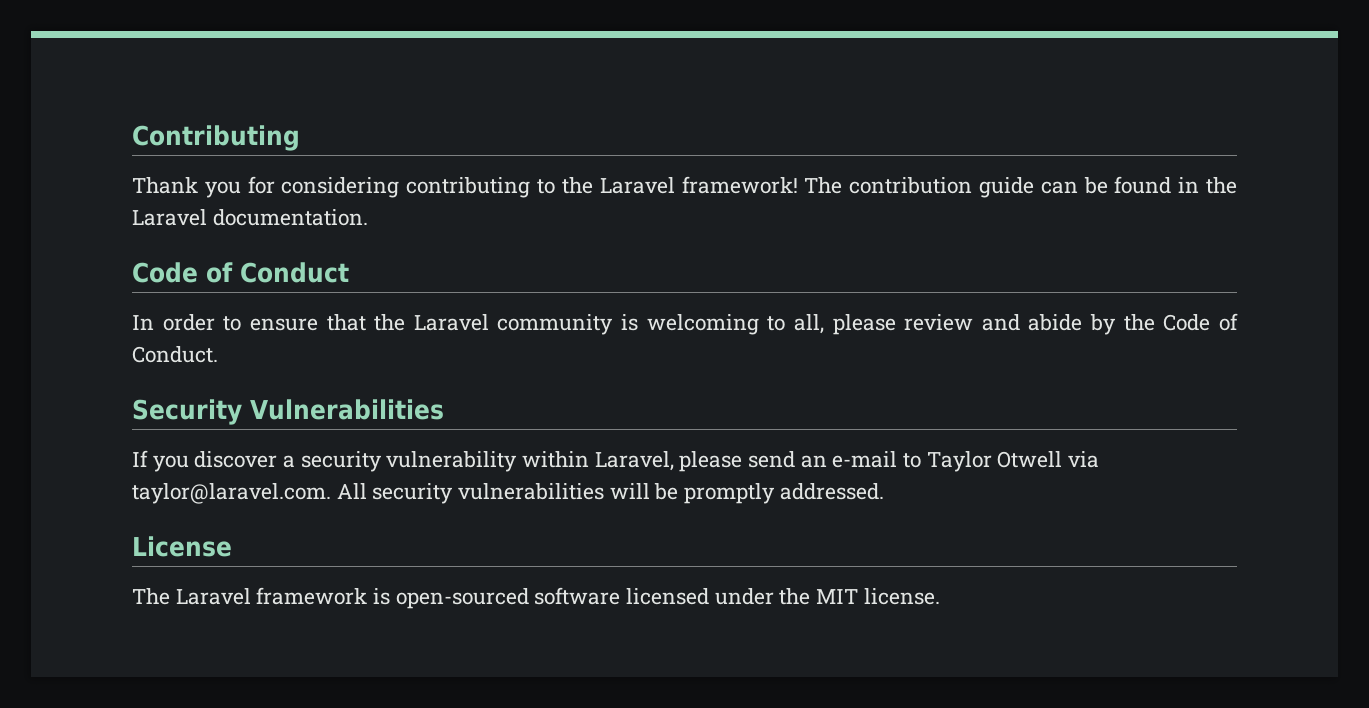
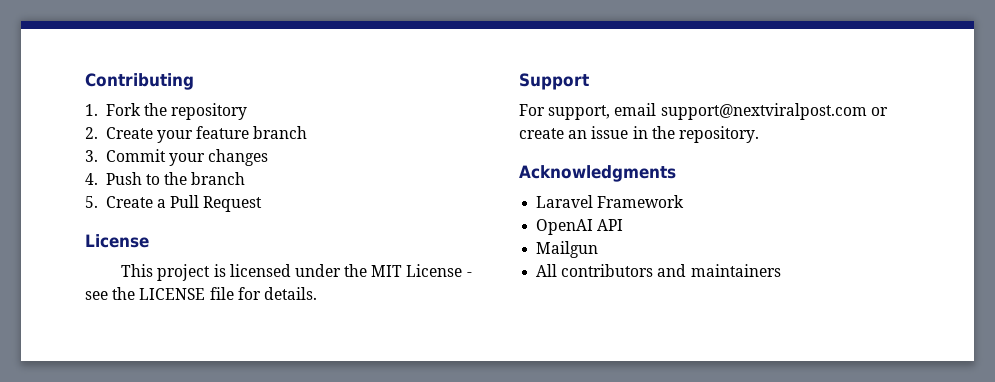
- Thank you for considering contributing to the Laravel framework! The contribution guide can be found in the Laravel documentation.
- Code of Conduct
- In order to ensure that the Laravel community is welcoming to all, please review and abide by the Code of Conduct.
- Security Vulnerabilities
- If you discover a security vulnerability within Laravel, please send an e-mail to Taylor Otwell via taylor@laravel.com. All security vulnerabilities will be promptly addressed.
+ 1. Fork the repository
+ 2. Create your feature branch
+ 3. Commit your changes
+ 4. Push to the branch
+ 5. Create a Pull Request
  License
- The Laravel framework is open-sourced software licensed under the MIT license.
+ This project is licensed under the MIT License - see the LICENSE file for details.
+ Support
+ For support, email support@nextviralpost.com or create an issue in the repository.
+ Acknowledgments
+ Laravel Framework
+ OpenAI API
+ Mailgun
+ All contributors and maintainers

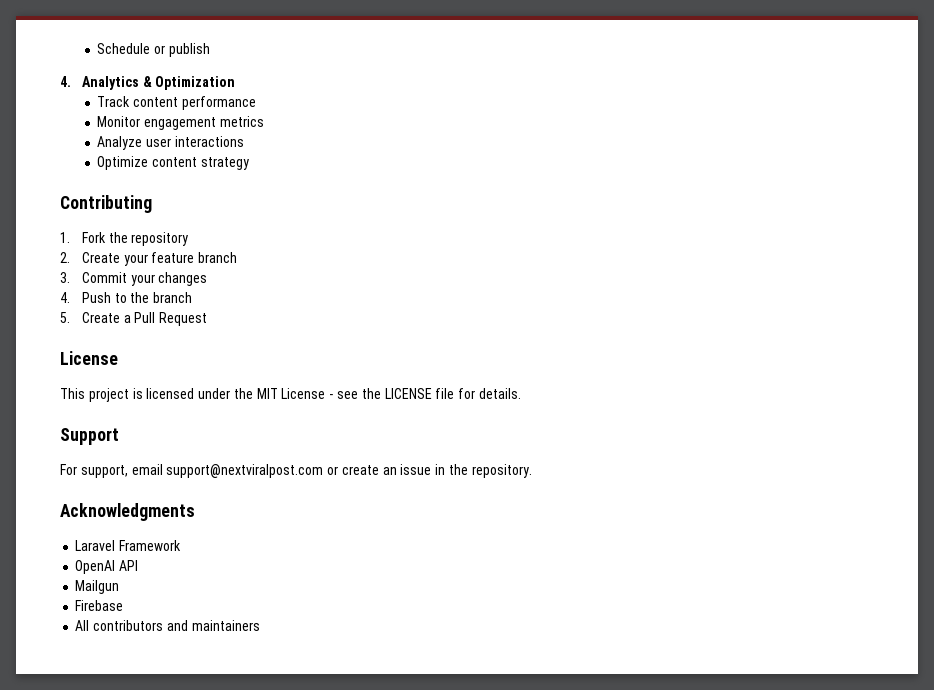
+ Schedule or publish
+ 4. Analytics & Optimization
+ Track content performance
+ Monitor engagement metrics
+ Analyze user interactions
+ Optimize content strategy
+ Firebase

